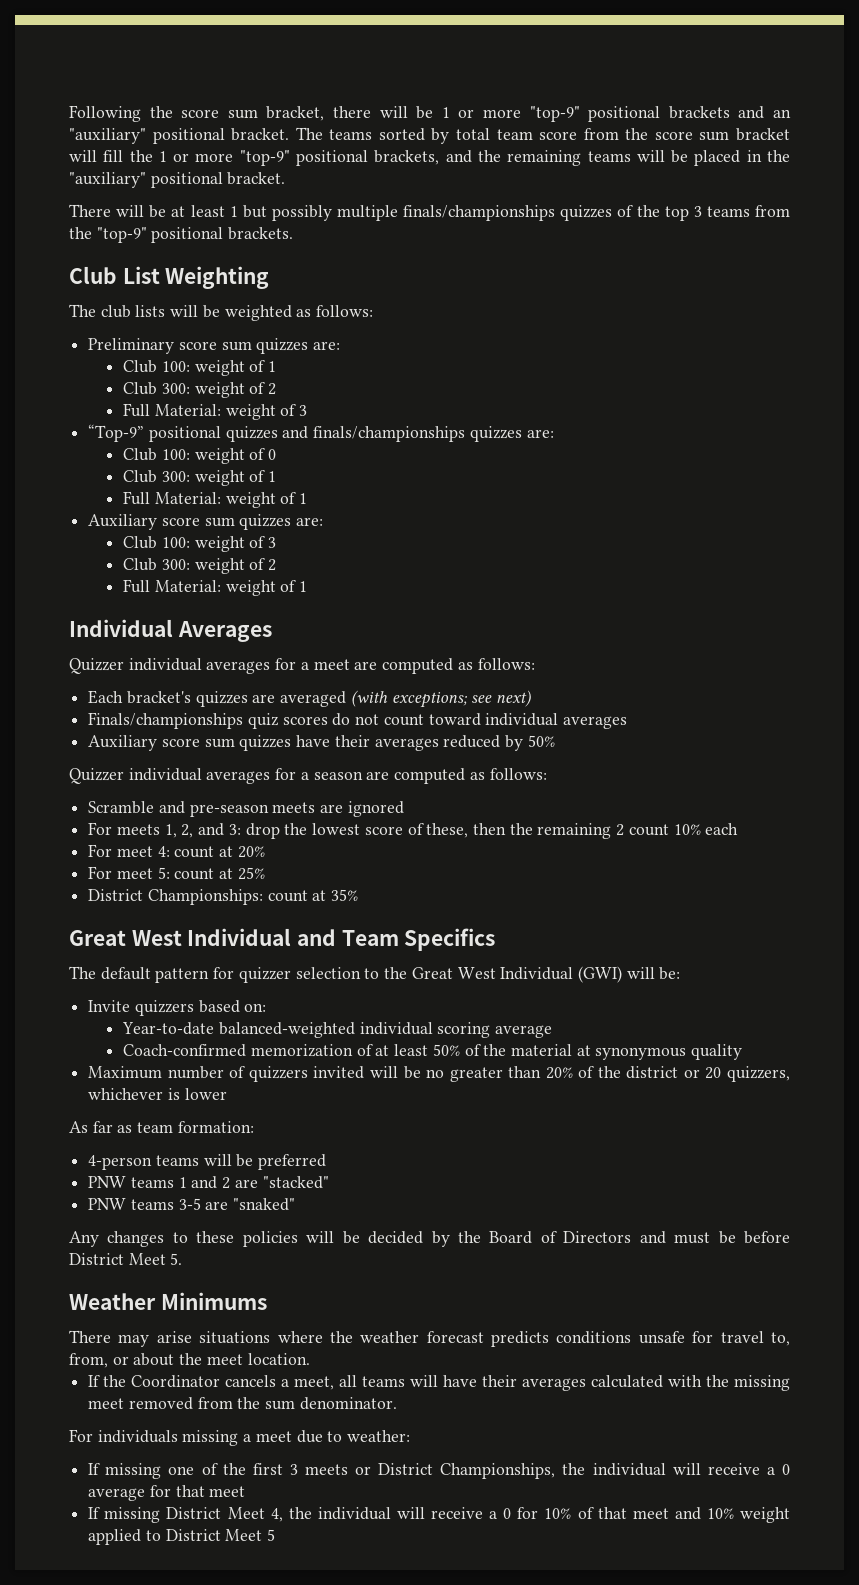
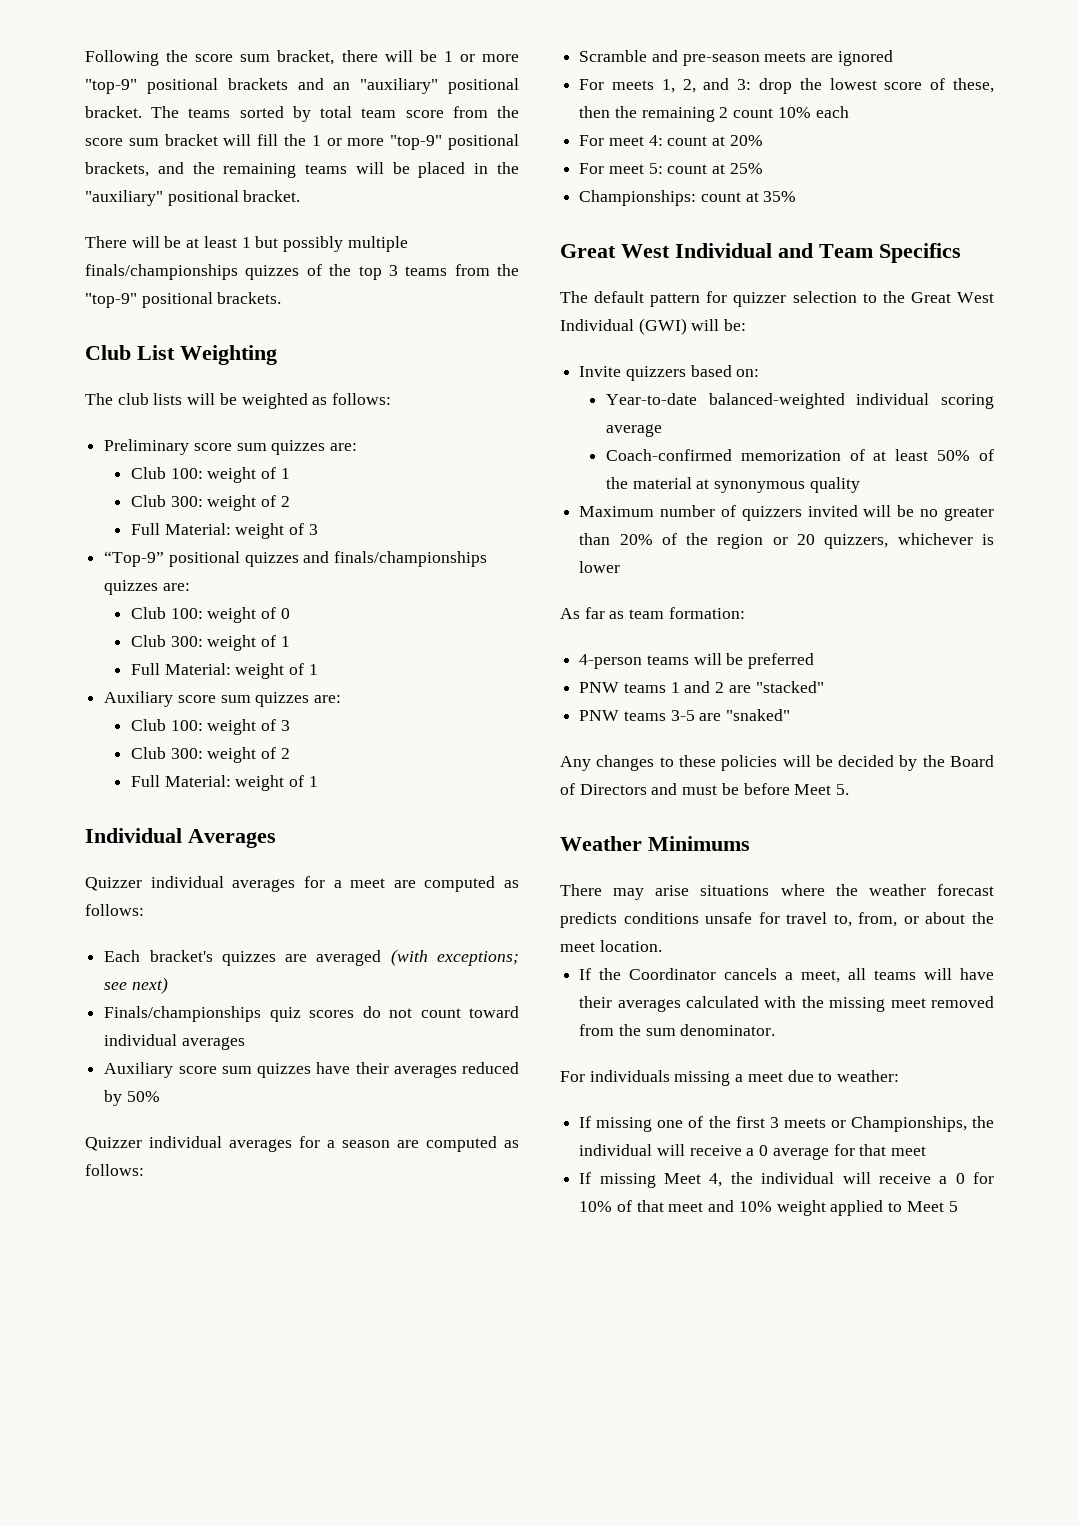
- District Championships: count at 35%
+ Championships: count at 35%
- Maximum number of quizzers invited will be no greater than 20% of the district or 20 quizzers, whichever is lower
+ Maximum number of quizzers invited will be no greater than 20% of the region or 20 quizzers, whichever is lower
- Any changes to these policies will be decided by the Board of Directors and must be before District Meet 5.
+ Any changes to these policies will be decided by the Board of Directors and must be before Meet 5.
- If missing one of the first 3 meets or District Championships, the individual will receive a 0 average for that meet
+ If missing one of the first 3 meets or Championships, the individual will receive a 0 average for that meet
- If missing District Meet 4, the individual will receive a 0 for 10% of that meet and 10% weight applied to District Meet 5
+ If missing Meet 4, the individual will receive a 0 for 10% of that meet and 10% weight applied to Meet 5

